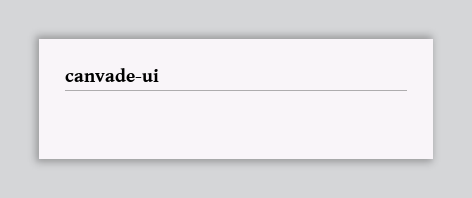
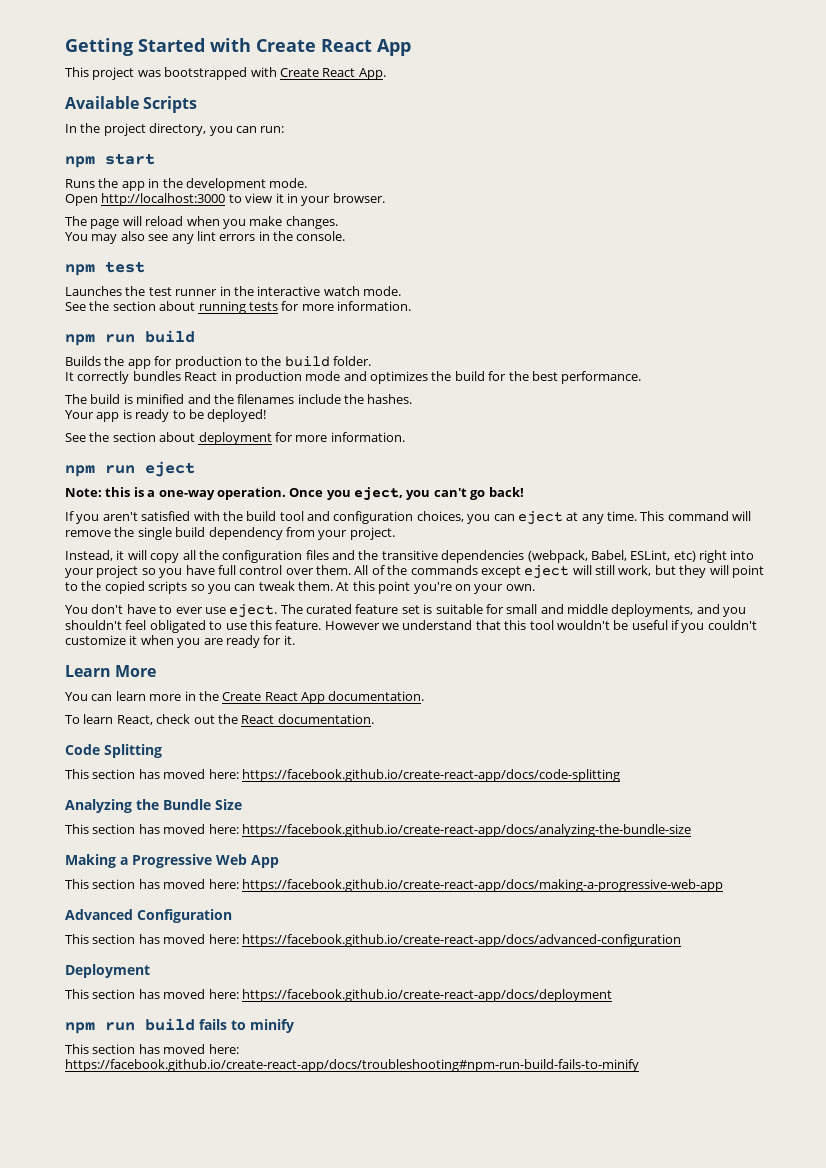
- canvade-ui
+ Getting Started with Create React App
+ This project was bootstrapped with Create React App.
+ Available Scripts
+ In the project directory, you can run:
+ npm start
+ Runs the app in the development mode.
+ Open http://localhost:3000 to view it in your browser.
+ The page will reload when you make changes.
+ You may also see any lint errors in the console.
+ npm test
+ Launches the test runner in the interactive watch mode.
+ See the section about running tests for more information.
+ npm run build
+ Builds the app for production to the build folder.
+ It correctly bundles React in production mode and optimizes the build for the best performance.
+ The build is minified and the filenames include the hashes.
+ Your app is ready to be deployed!
+ See the section about deployment for more information.
+ npm run eject
+ Note: this is a one-way operation. Once you eject, you can't go back!
+ If you aren't satisfied with the build tool and configuration choices, you can eject at any time. This command will remove the single build dependency from your project.
+ Instead, it will copy all the configuration files and the transitive dependencies (webpack, Babel, ESLint, etc) right into your project so you have full control over them. All of the commands except eject will still work, but they will point to the copied scripts so you can tweak them. At this point you're on your own.
+ You don't have to ever use eject. The curated feature set is suitable for small and middle deployments, and you shouldn't feel obligated to use this feature. However we understand that this tool wouldn't be useful if you couldn't customize it when you are ready for it.
+ Learn More
+ You can learn more in the Create React App documentation.
+ To learn React, check out the React documentation.
+ Code Splitting
+ This section has moved here: https://facebook.github.io/create-react-app/docs/code-splitting
+ Analyzing the Bundle Size
+ This section has moved here: https://facebook.github.io/create-react-app/docs/analyzing-the-bundle-size
+ Making a Progressive Web App
+ This section has moved here: https://facebook.github.io/create-react-app/docs/making-a-progressive-web-app
+ Advanced Configuration
+ This section has moved here: https://facebook.github.io/create-react-app/docs/advanced-configuration
+ Deployment
+ This section has moved here: https://facebook.github.io/create-react-app/docs/deployment
+ npm run build fails to minify
+ This section has moved here: https://facebook.github.io/create-react-app/docs/troubleshooting#npm-run-build-fails-to-minify

